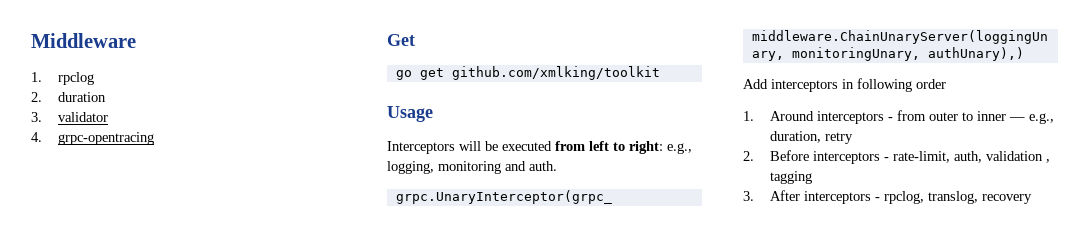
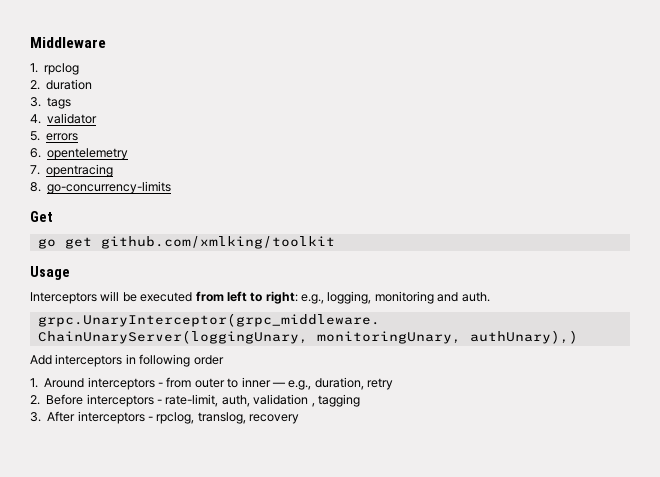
- 3. validator
+ 3. tags
+ 4. validator
- 4. grpc-opentracing
+ 5. errors
+ 6. opentelemetry
+ 7. opentracing
+ 8. go-concurrency-limits

